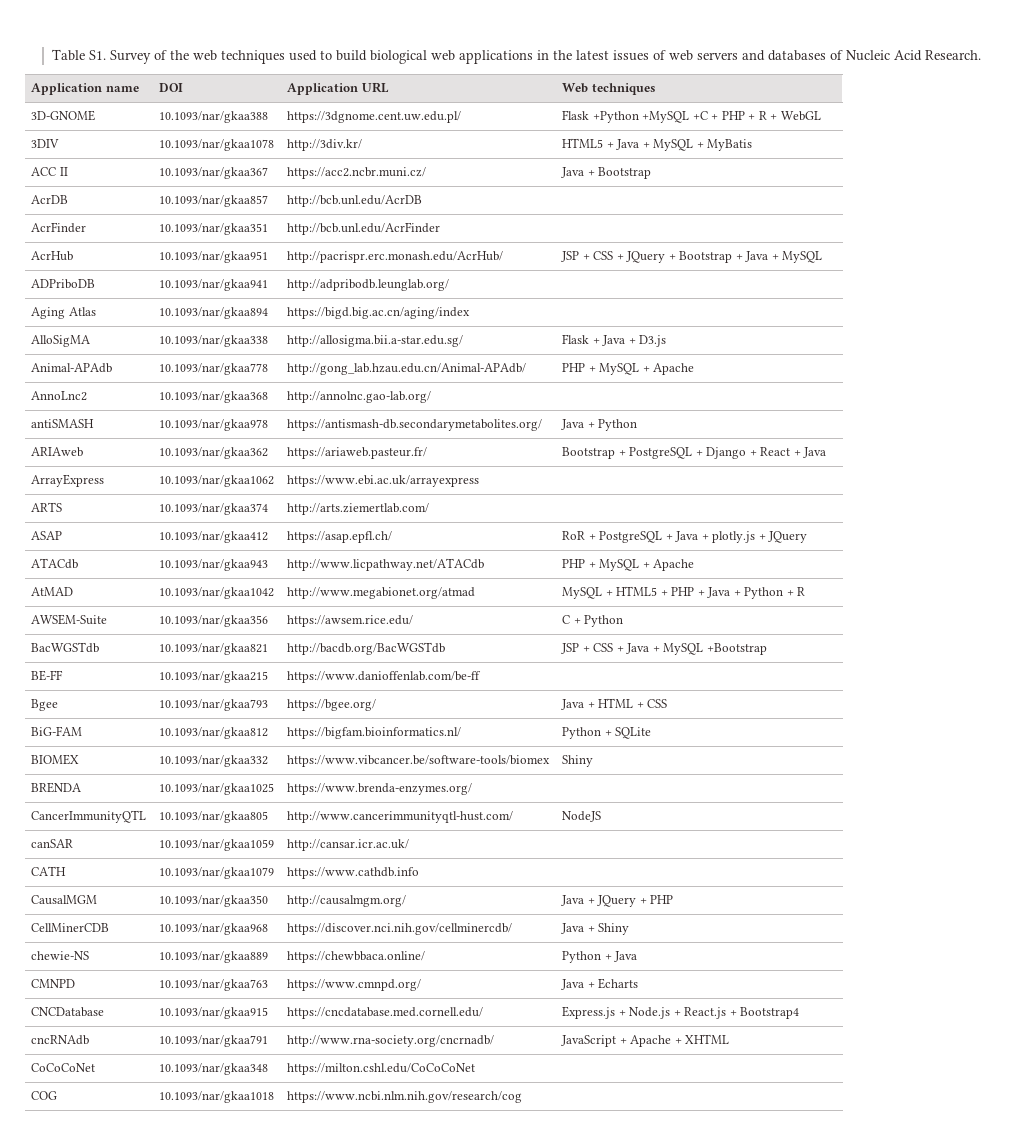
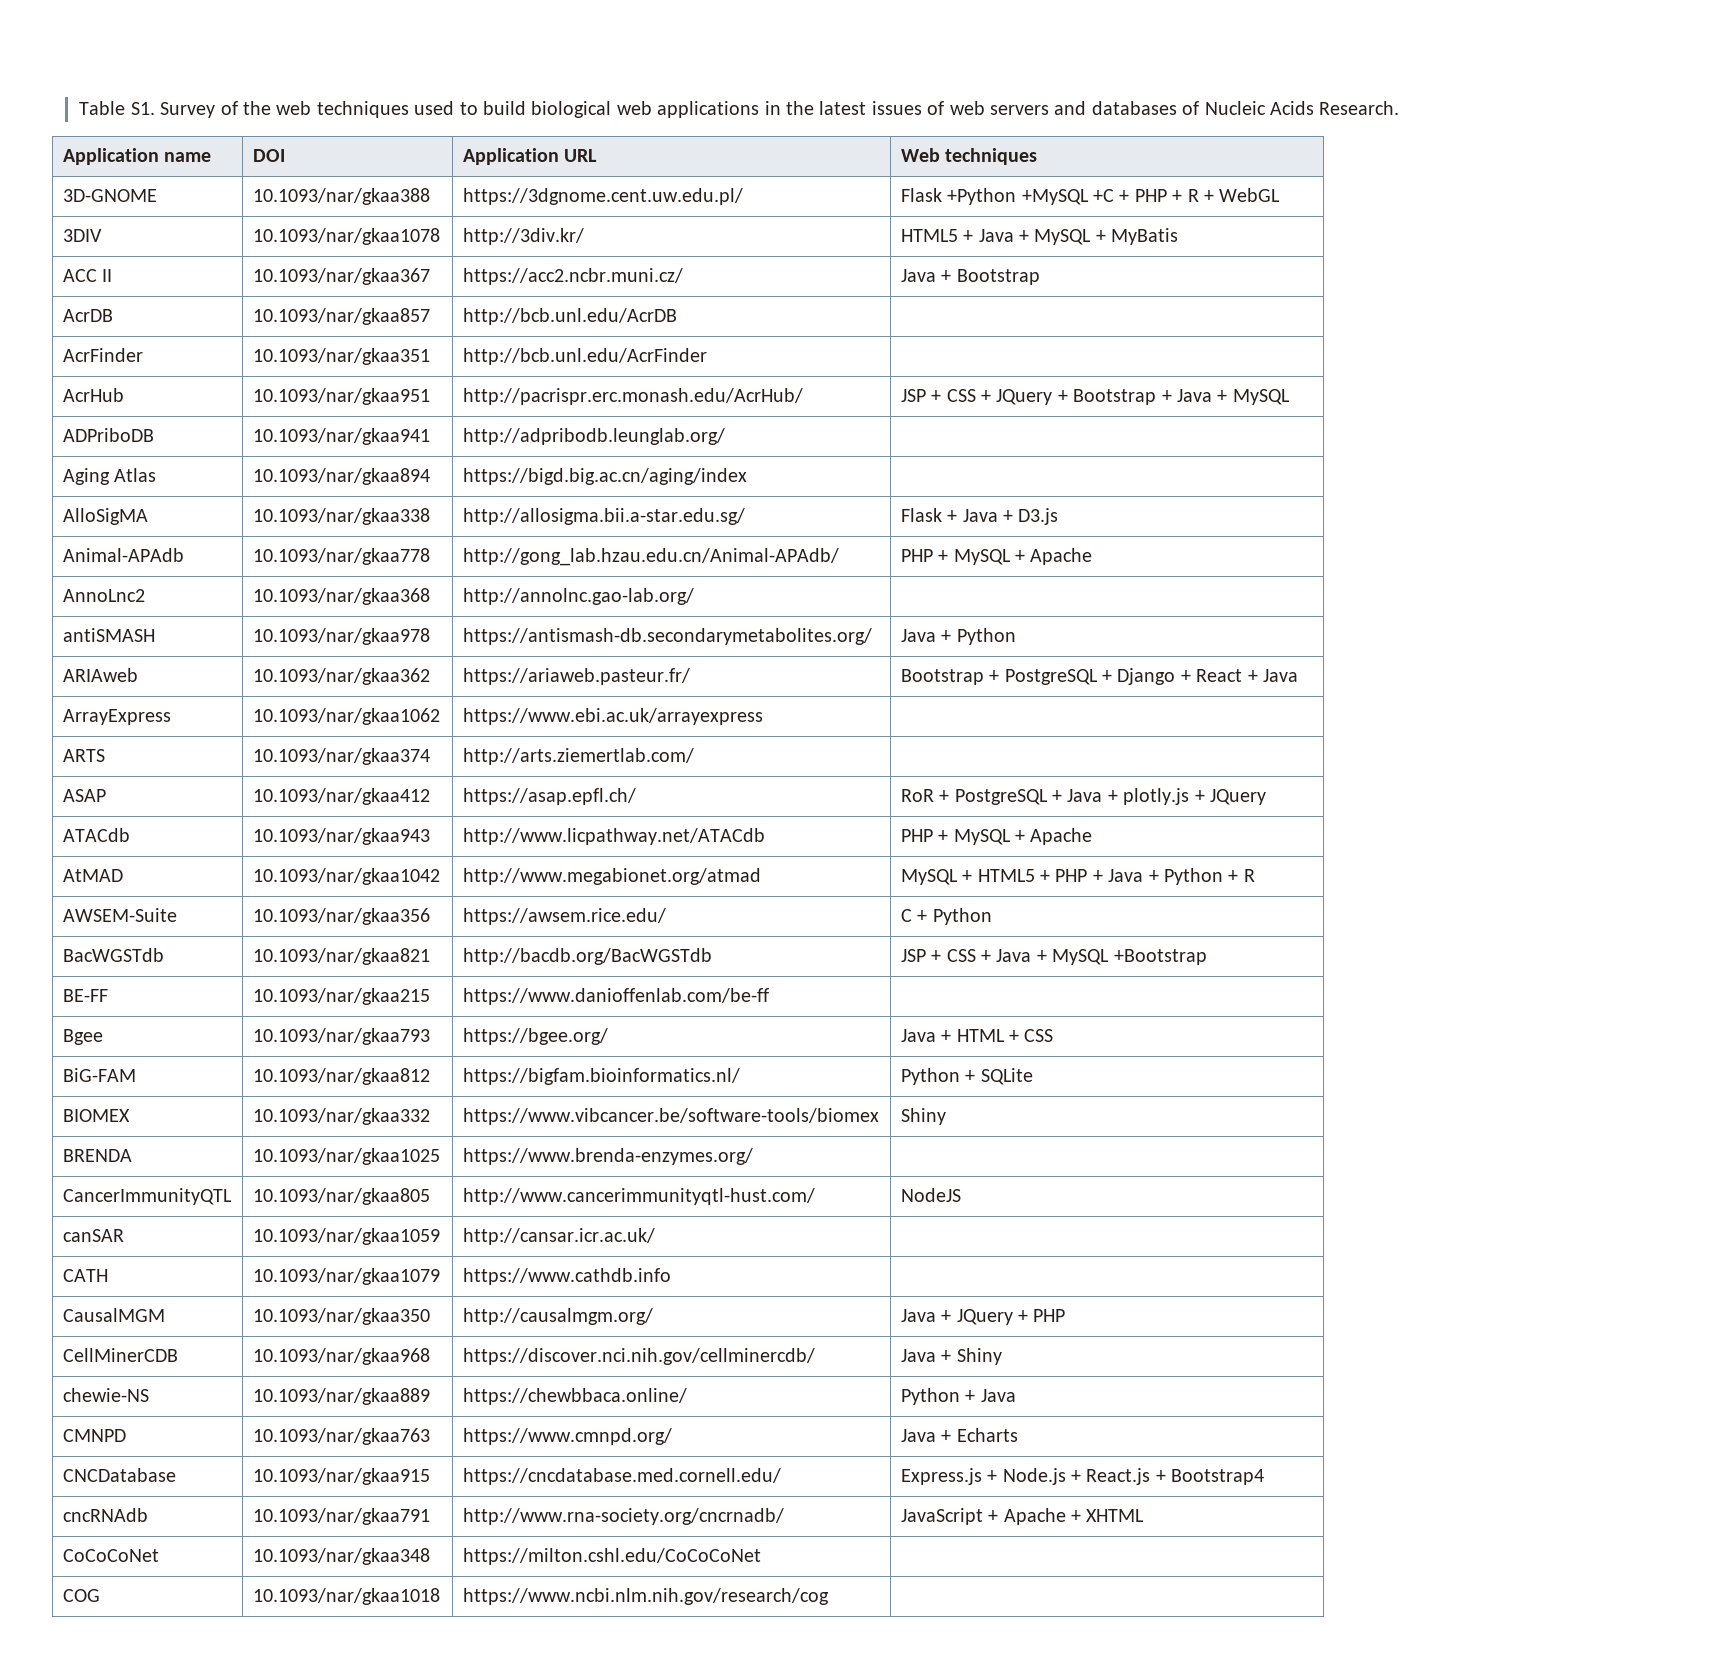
- Table S1. Survey of the web techniques used to build biological web applications in the latest issues of web servers and databases of Nucleic Acid Research.
+ Table S1. Survey of the web techniques used to build biological web applications in the latest issues of web servers and databases of Nucleic Acids Research.

